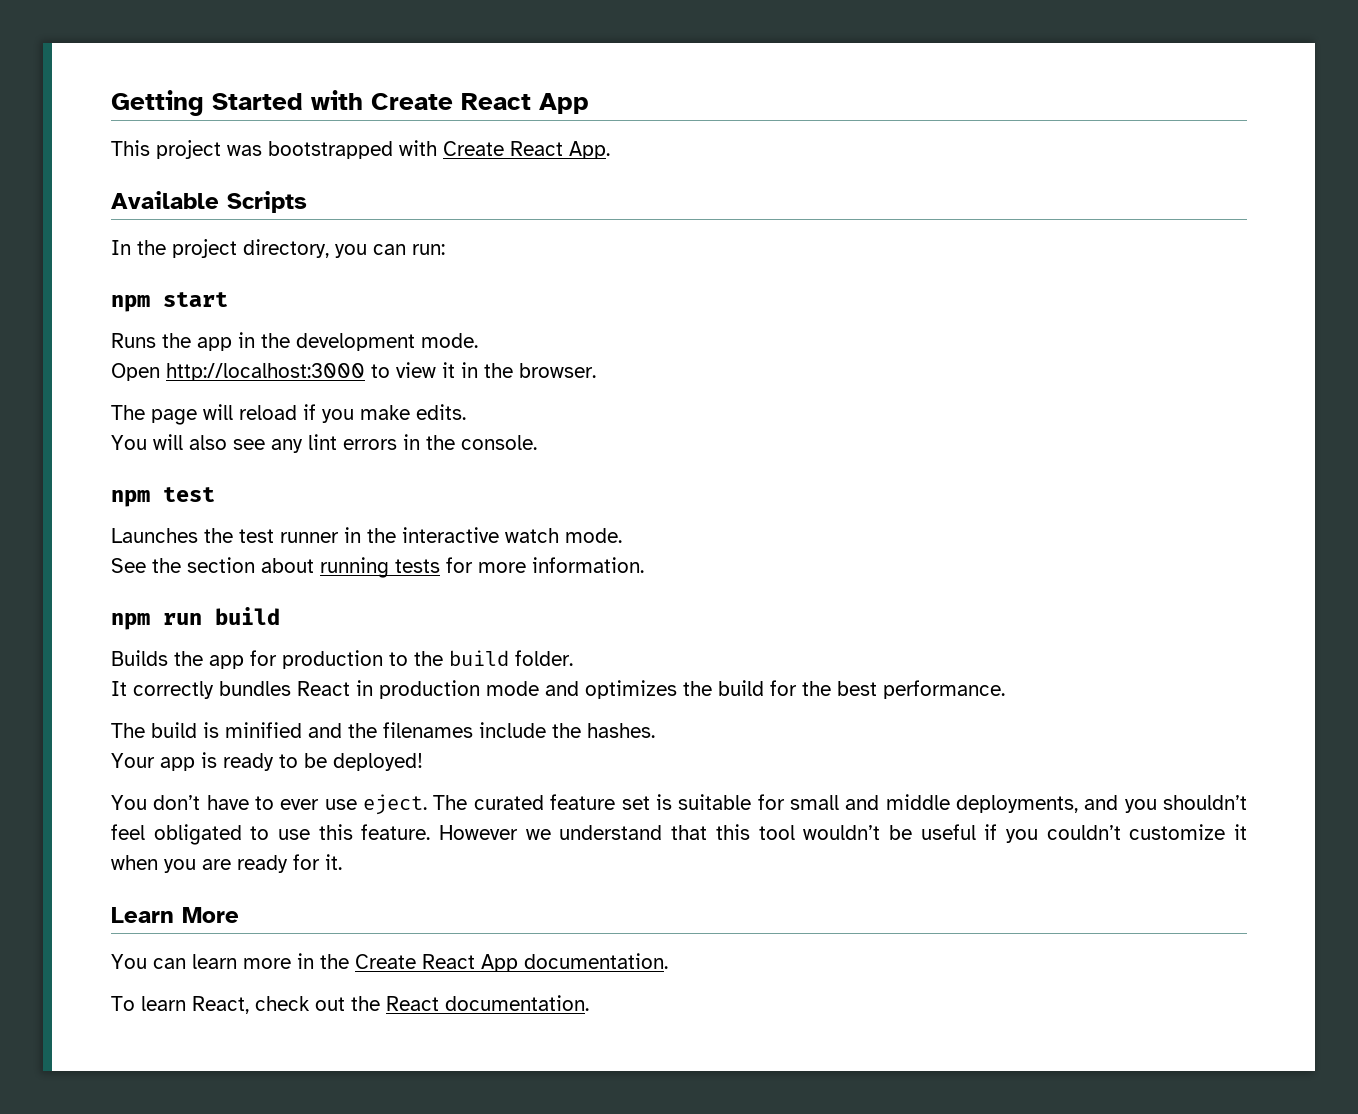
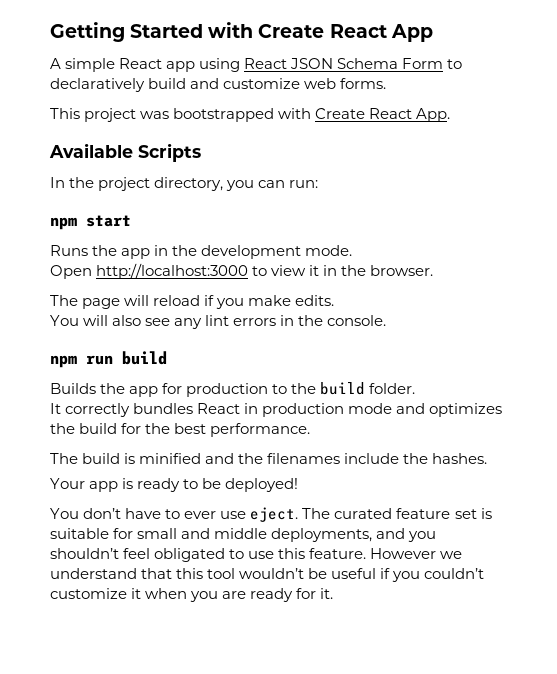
+ A simple React app using React JSON Schema Form to declaratively build and customize web forms.
- npm test
- Launches the test runner in the interactive watch mode.
- See the section about running tests for more information.
- Learn More
- You can learn more in the Create React App documentation.
- To learn React, check out the React documentation.

